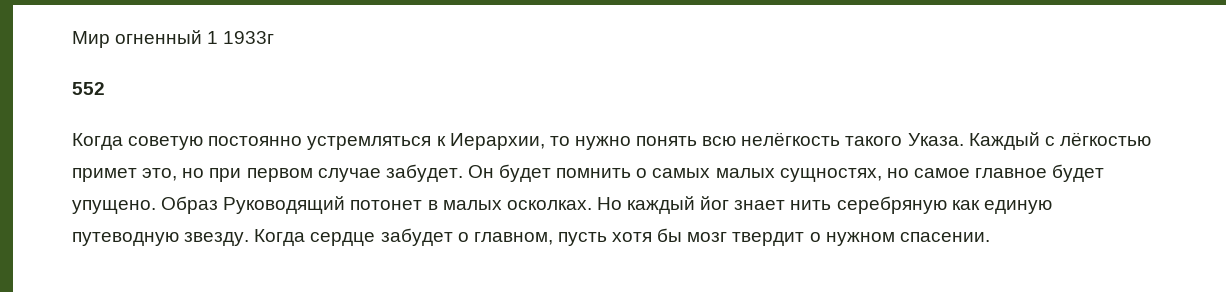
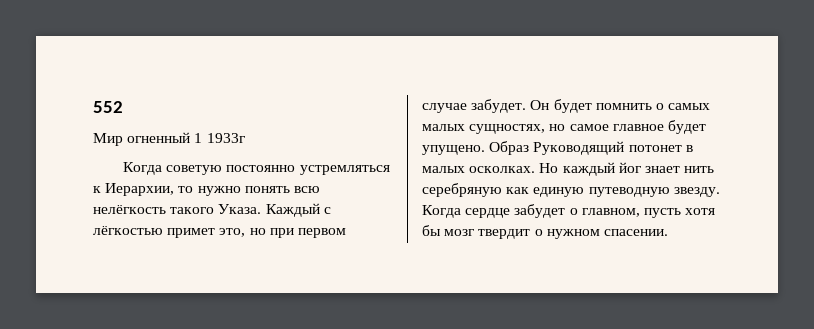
+ 552
- 552

